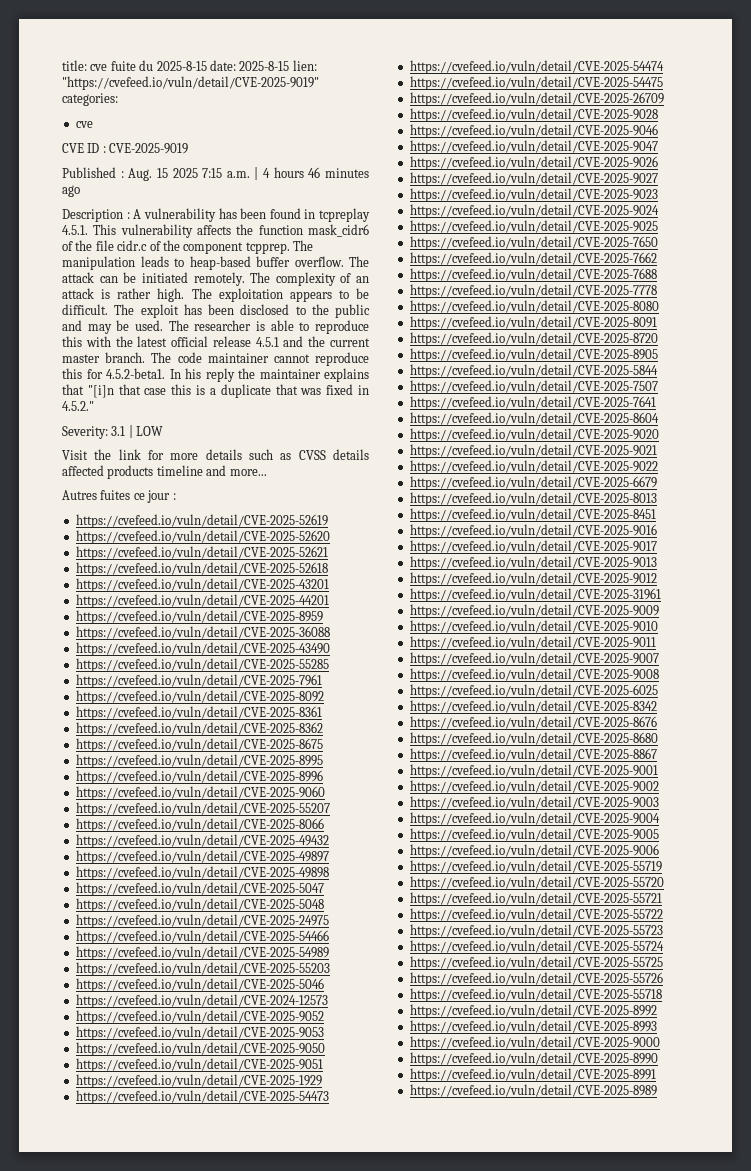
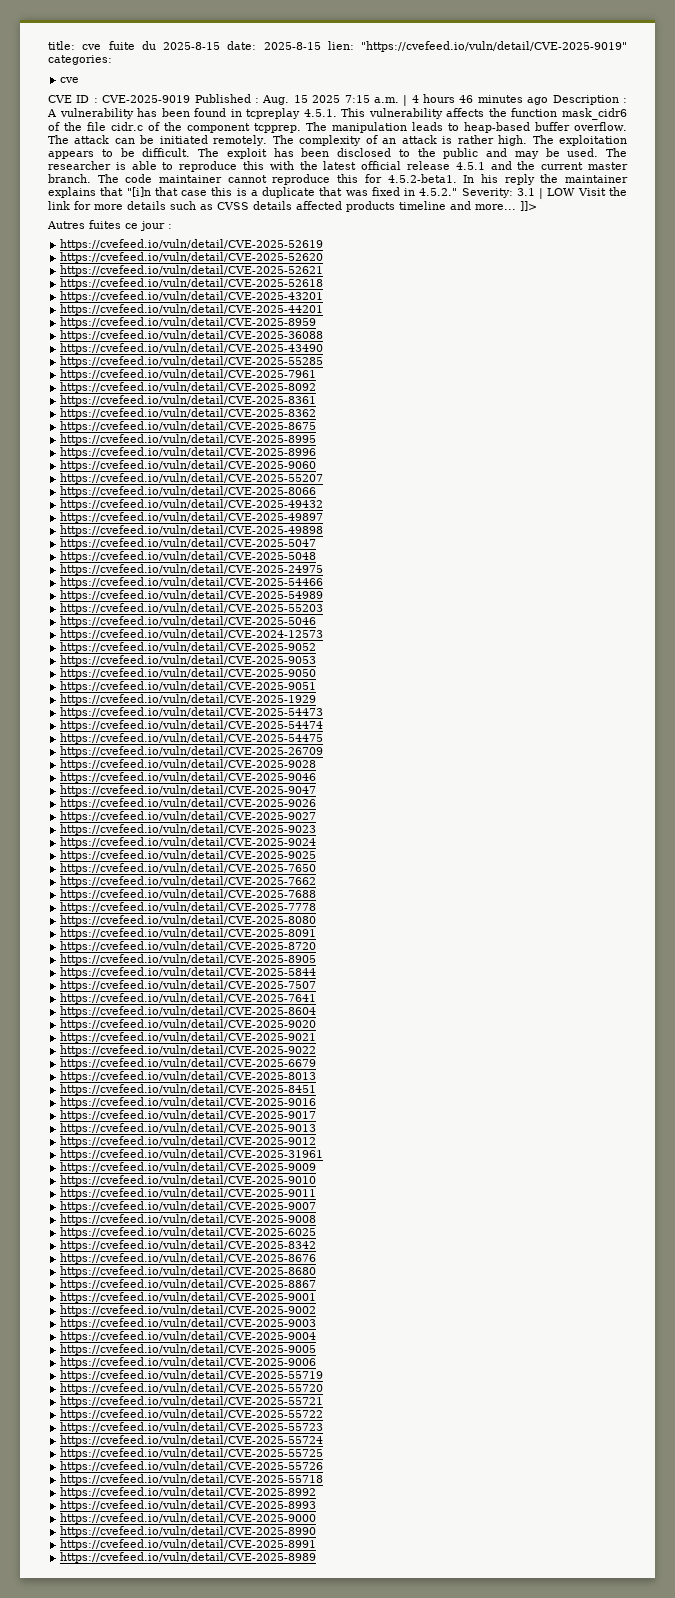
- CVE ID : CVE-2025-9019
- Published : Aug. 15 2025 7:15 a.m. | 4 hours 46 minutes ago
- Description : A vulnerability has been found in tcpreplay 4.5.1. This vulnerability affects the function mask_cidr6 of the file cidr.c of the component tcpprep.
+ CVE ID : CVE-2025-9019 Published : Aug. 15 2025 7:15 a.m. | 4 hours 46 minutes ago Description : A vulnerability has been found in tcpreplay 4.5.1. This vulnerability affects the function mask_cidr6 of the file cidr.c of the component tcpprep.
- The code maintainer cannot reproduce this for 4.5.2-beta1. In his reply the maintainer explains that "[i]n that case this is a duplicate that was fixed in 4.5.2."
- Severity: 3.1 | LOW
- Visit the link for more details such as CVSS details affected products timeline and more...
+ The code maintainer cannot reproduce this for 4.5.2-beta1. In his reply the maintainer explains that "[i]n that case this is a duplicate that was fixed in 4.5.2." Severity: 3.1 | LOW Visit the link for more details such as CVSS details affected products timeline and more... ]]>

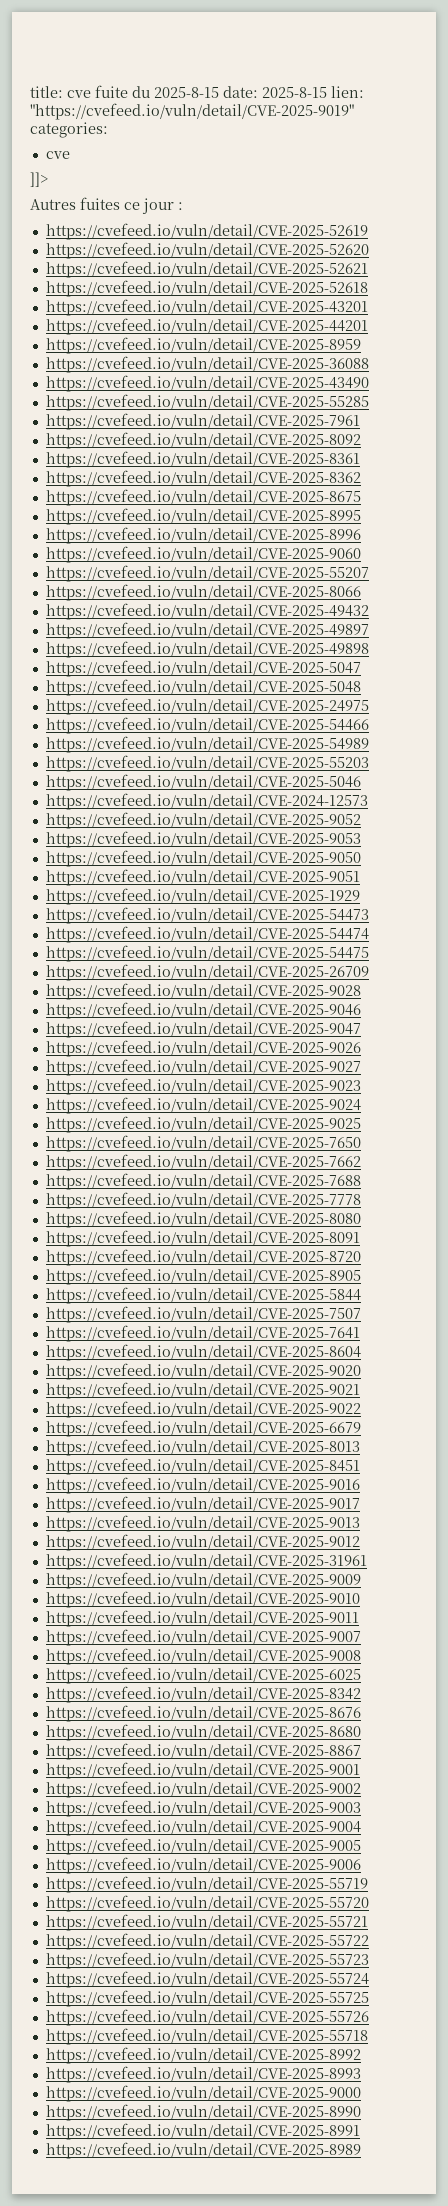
- CVE ID : CVE-2025-9019 Published : Aug. 15 2025 7:15 a.m. | 4 hours 46 minutes ago Description : A vulnerability has been found in tcpreplay 4.5.1. This vulnerability affects the function mask_cidr6 of the file cidr.c of the component tcpprep. The manipulation leads to heap-based buffer overflow. The attack can be initiated remotely. The complexity of an attack is rather high. The exploitation appears to be difficult. The exploit has been disclosed to the public and may be used. The researcher is able to reproduce this with the latest official release 4.5.1 and the current master branch. The code maintainer cannot reproduce this for 4.5.2-beta1. In his reply the maintainer explains that "[i]n that case this is a duplicate that was fixed in 4.5.2." Severity: 3.1 | LOW Visit the link for more details such as CVSS details affected products timeline and more... ]]>
+ ]]>

